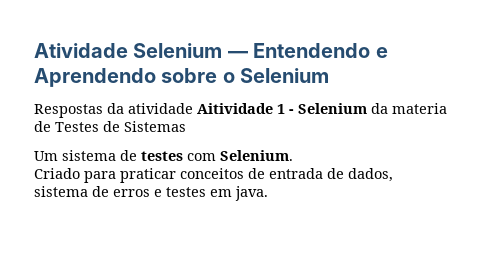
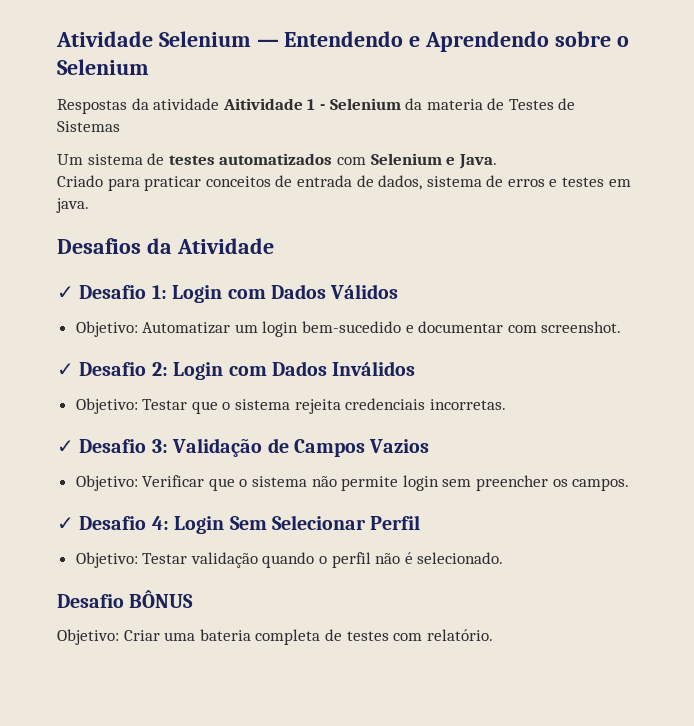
- Um sistema de testes com Selenium.
+ Um sistema de testes automatizados com Selenium e Java.
+ Desafios da Atividade
+ ✓ Desafio 1: Login com Dados Válidos
+ Objetivo: Automatizar um login bem-sucedido e documentar com screenshot.
+ ✓ Desafio 2: Login com Dados Inválidos
+ Objetivo: Testar que o sistema rejeita credenciais incorretas.
+ ✓ Desafio 3: Validação de Campos Vazios
+ Objetivo: Verificar que o sistema não permite login sem preencher os campos.
+ ✓ Desafio 4: Login Sem Selecionar Perfil
+ Objetivo: Testar validação quando o perfil não é selecionado.
+ Desafio BÔNUS
+ Objetivo: Criar uma bateria completa de testes com relatório.

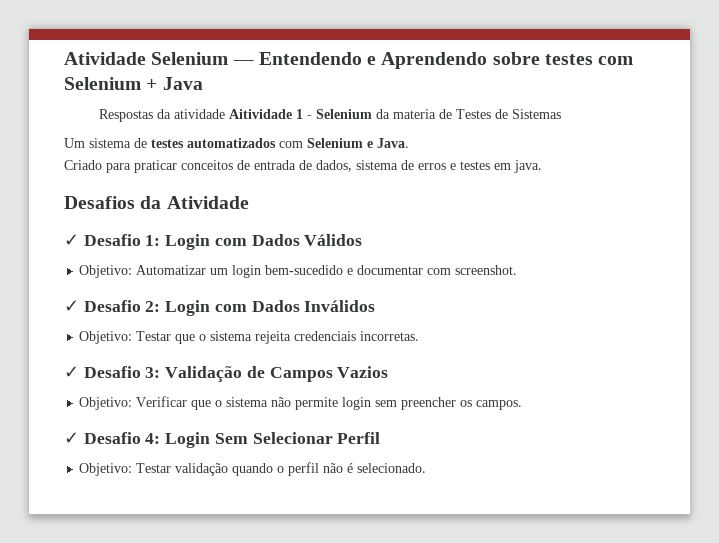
- Atividade Selenium — Entendendo e Aprendendo sobre o Selenium
+ Atividade Selenium — Entendendo e Aprendendo sobre testes com Selenium + Java
- Desafio BÔNUS
- Objetivo: Criar uma bateria completa de testes com relatório.

